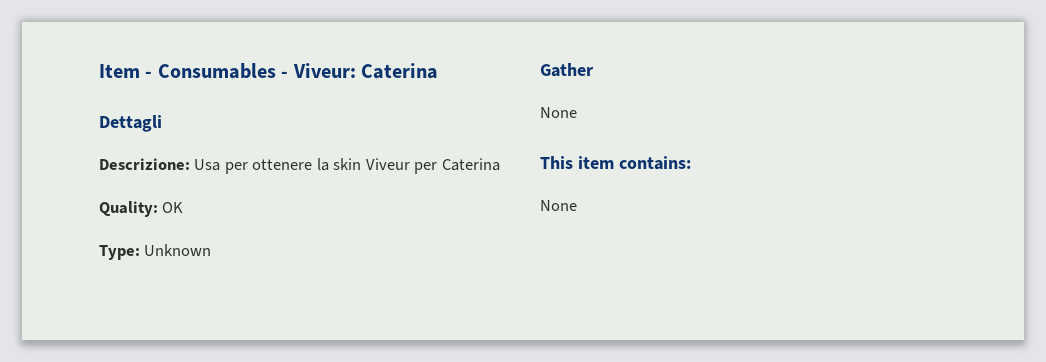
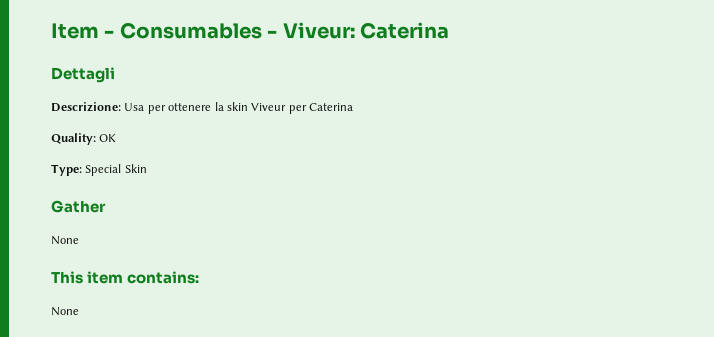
- Type: Unknown
+ Type: Special Skin

